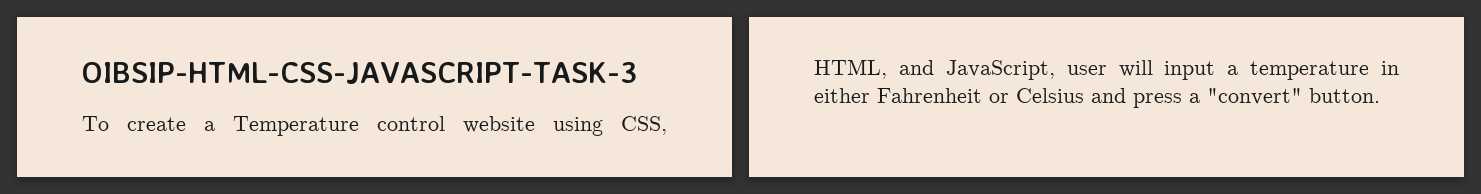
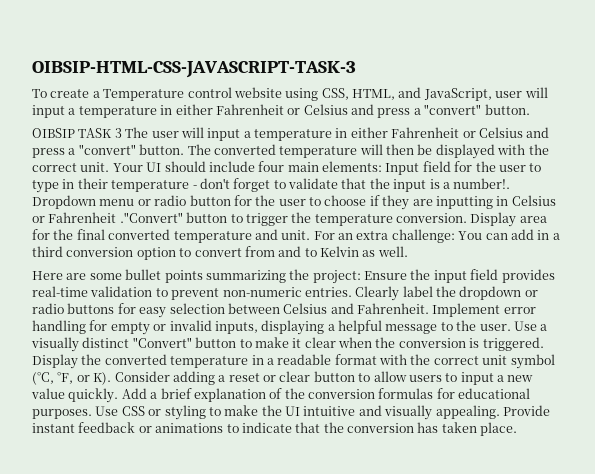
+ OIBSIP TASK 3 The user will input a temperature in either Fahrenheit or Celsius and press a "convert" button. The converted temperature will then be displayed with the correct unit. Your UI should include four main elements: Input field for the user to type in their temperature - don't forget to validate that the input is a number!. Dropdown menu or radio button for the user to choose if they are inputting in Celsius or Fahrenheit ."Convert" button to trigger the temperature conversion. Display area for the final converted temperature and unit. For an extra challenge: You can add in a third conversion option to convert from and to Kelvin as well.
+ Here are some bullet points summarizing the project: Ensure the input field provides real-time validation to prevent non-numeric entries. Clearly label the dropdown or radio buttons for easy selection between Celsius and Fahrenheit. Implement error handling for empty or invalid inputs, displaying a helpful message to the user. Use a visually distinct "Convert" button to make it clear when the conversion is triggered. Display the converted temperature in a readable format with the correct unit symbol (°C, °F, or K). Consider adding a reset or clear button to allow users to input a new value quickly. Add a brief explanation of the conversion formulas for educational purposes. Use CSS or styling to make the UI intuitive and visually appealing. Provide instant feedback or animations to indicate that the conversion has taken place.

